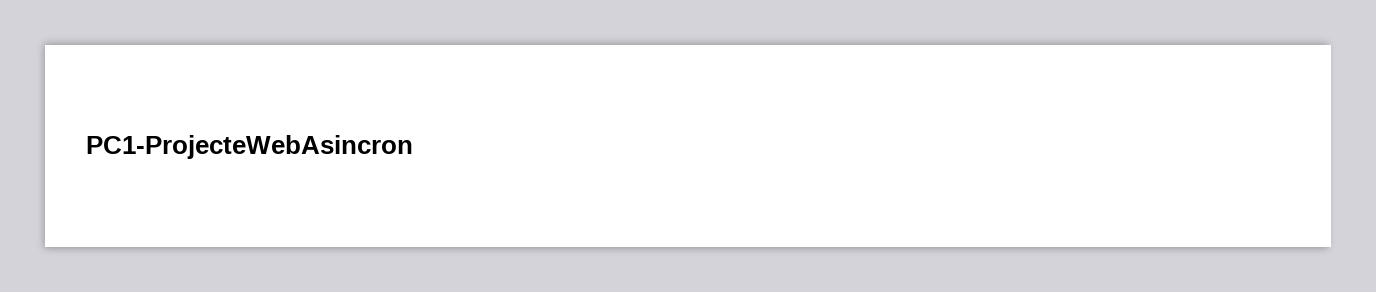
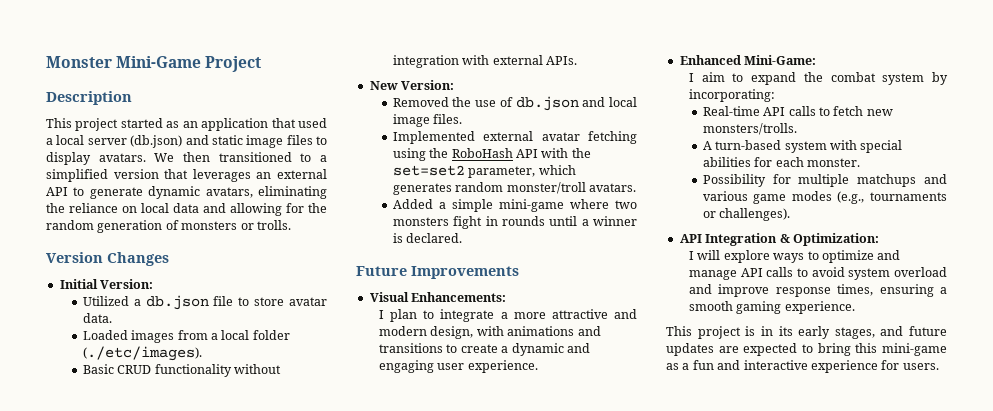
- PC1-ProjecteWebAsincron
+ Monster Mini-Game Project
+ Description
+ This project started as an application that used a local server (db.json) and static image files to display avatars. We then transitioned to a simplified version that leverages an external API to generate dynamic avatars, eliminating the reliance on local data and allowing for the random generation of monsters or trolls.
+ Version Changes
+ Initial Version:
+ Utilized a db.json file to store avatar data.
+ Loaded images from a local folder (./etc/images).
+ Basic CRUD functionality without integration with external APIs.
+ New Version:
+ Removed the use of db.json and local image files.
+ Implemented external avatar fetching using the RoboHash API with the set=set2 parameter, which generates random monster/troll avatars.
+ Added a simple mini-game where two monsters fight in rounds until a winner is declared.
+ Future Improvements
+ Visual Enhancements:
+ I plan to integrate a more attractive and modern design, with animations and transitions to create a dynamic and engaging user experience.
+ Enhanced Mini-Game:
+ I aim to expand the combat system by incorporating:
+ Real-time API calls to fetch new monsters/trolls.
+ A turn-based system with special abilities for each monster.
+ Possibility for multiple matchups and various game modes (e.g., tournaments or challenges).
+ API Integration & Optimization:
+ I will explore ways to optimize and manage API calls to avoid system overload and improve response times, ensuring a smooth gaming experience.
+ This project is in its early stages, and future updates are expected to bring this mini-game as a fun and interactive experience for users.

